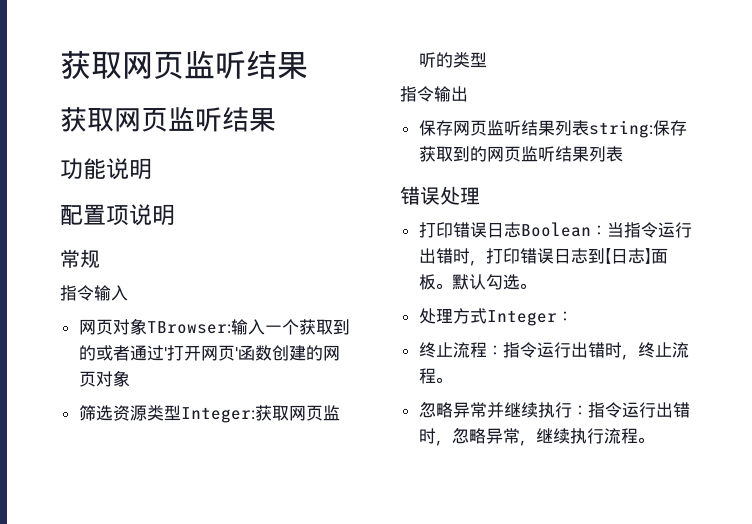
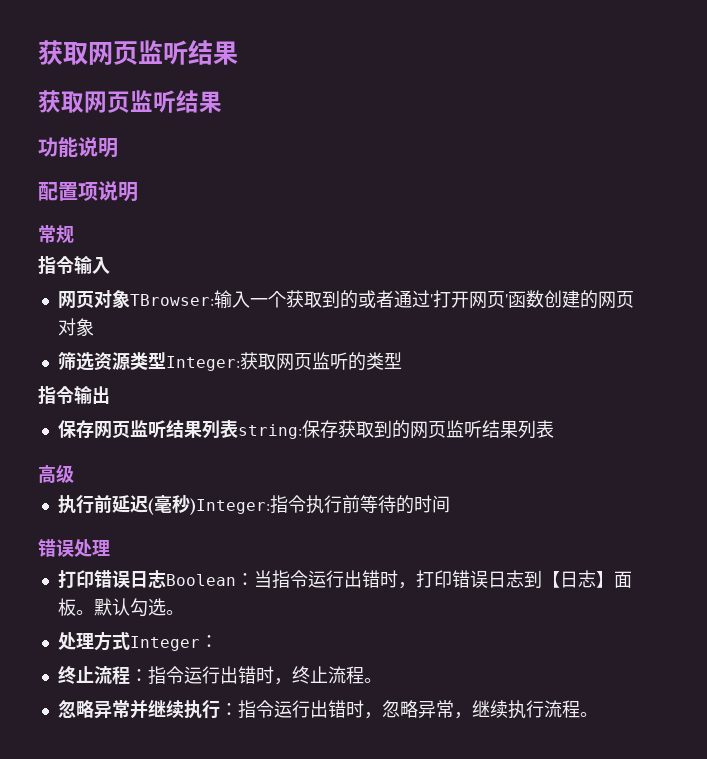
+ 高级
+ 执行前延迟(毫秒)Integer:指令执行前等待的时间

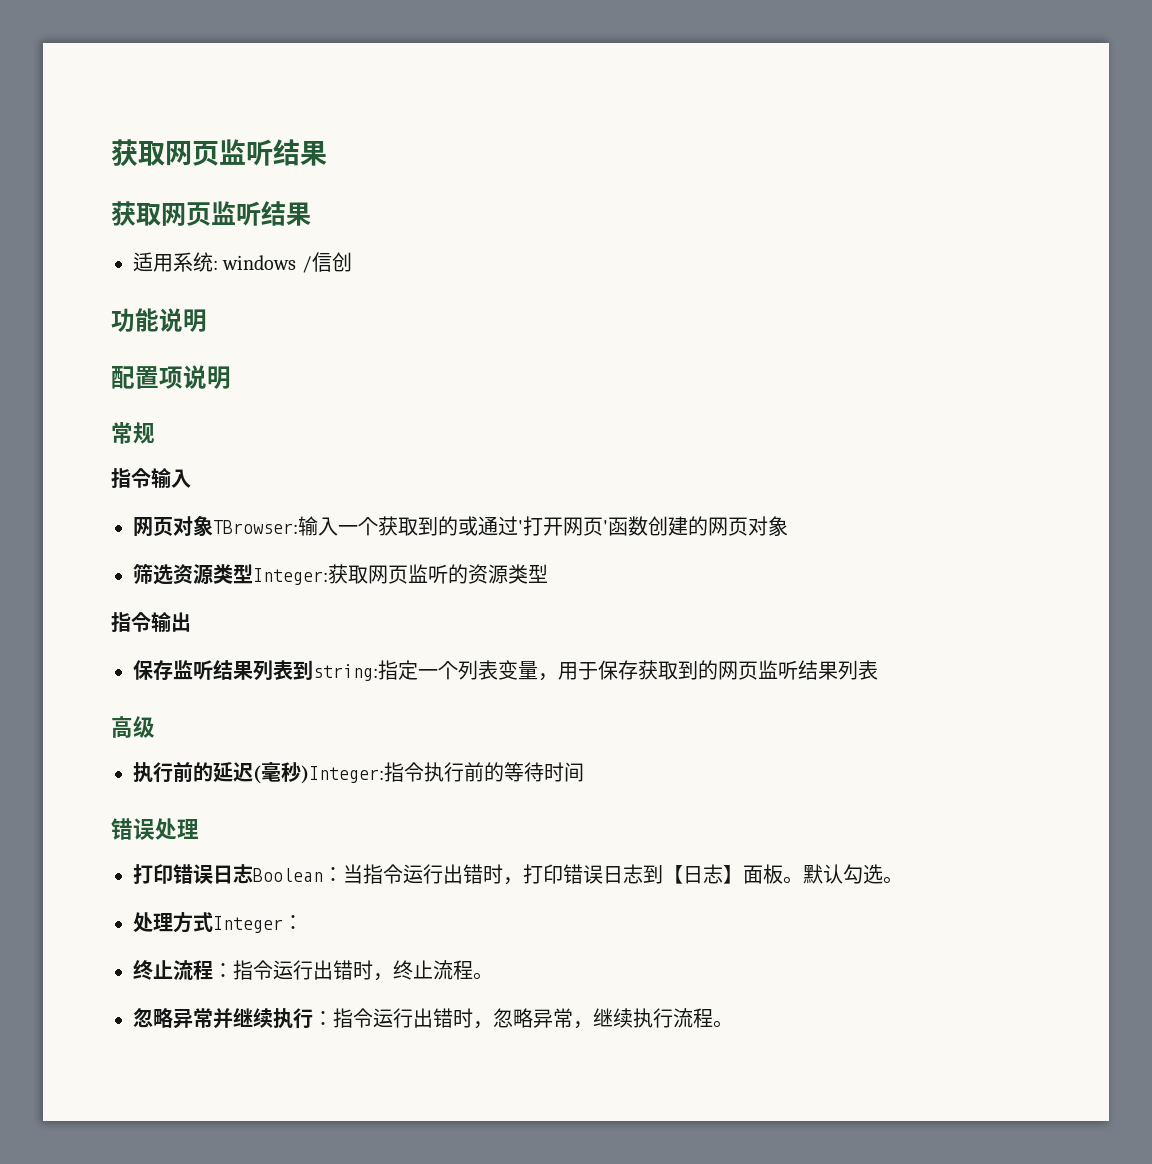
+ 适用系统: windows /信创
- 网页对象TBrowser:输入一个获取到的或者通过'打开网页'函数创建的网页对象
+ 网页对象TBrowser:输入一个获取到的或通过'打开网页'函数创建的网页对象
- 筛选资源类型Integer:获取网页监听的类型
+ 筛选资源类型Integer:获取网页监听的资源类型
- 保存网页监听结果列表string:保存获取到的网页监听结果列表
+ 保存监听结果列表到string:指定一个列表变量，用于保存获取到的网页监听结果列表
- 执行前延迟(毫秒)Integer:指令执行前等待的时间
+ 执行前的延迟(毫秒)Integer:指令执行前的等待时间

